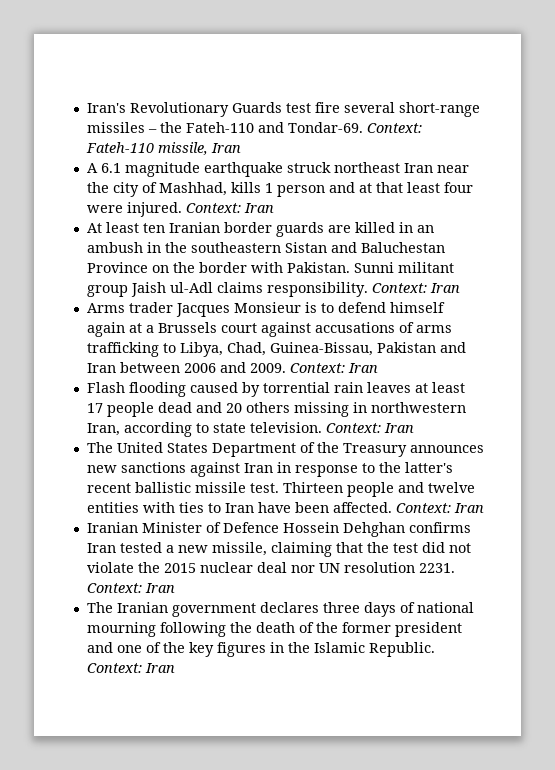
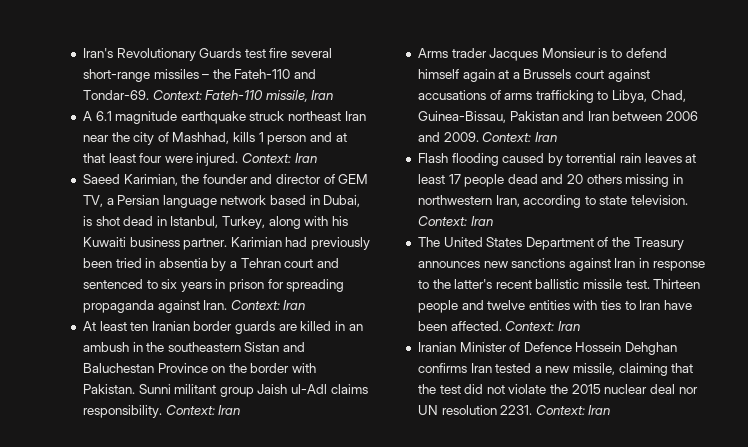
+ Saeed Karimian, the founder and director of GEM TV, a Persian language network based in Dubai, is shot dead in Istanbul, Turkey, along with his Kuwaiti business partner. Karimian had previously been tried in absentia by a Tehran court and sentenced to six years in prison for spreading propaganda against Iran. Context: Iran
- The Iranian government declares three days of national mourning following the death of the former president and one of the key figures in the Islamic Republic. Context: Iran

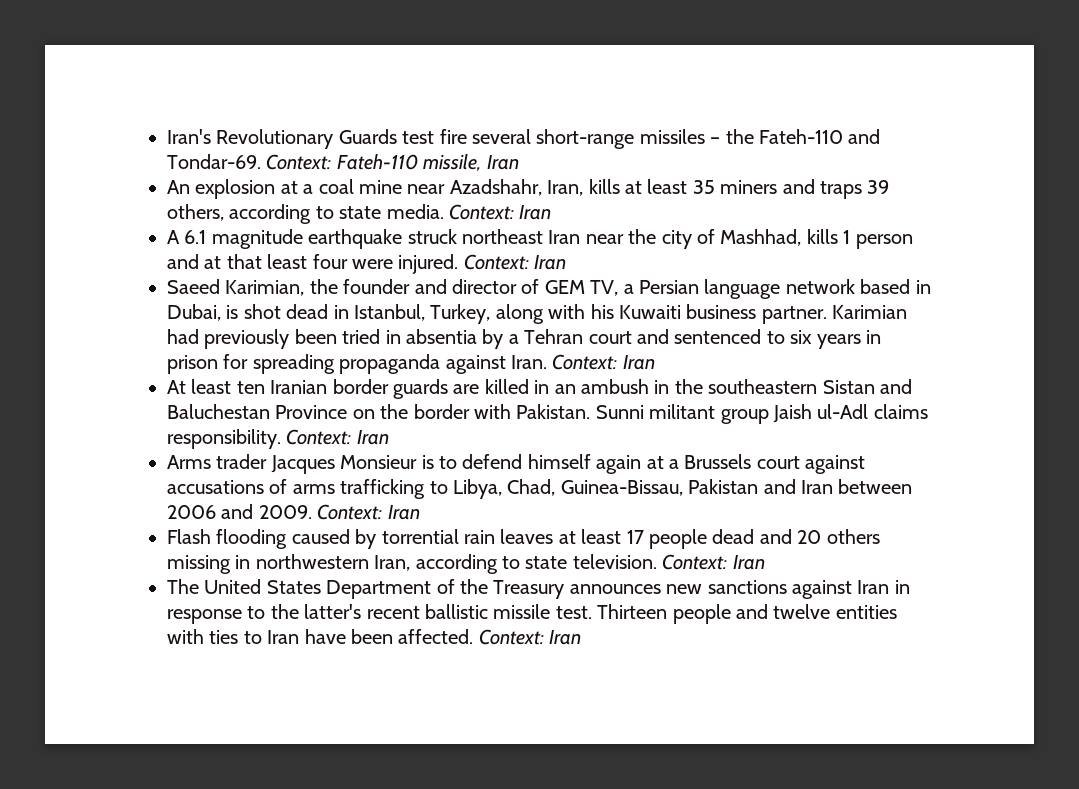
+ An explosion at a coal mine near Azadshahr, Iran, kills at least 35 miners and traps 39 others, according to state media. Context: Iran
- Iranian Minister of Defence Hossein Dehghan confirms Iran tested a new missile, claiming that the test did not violate the 2015 nuclear deal nor UN resolution 2231. Context: Iran

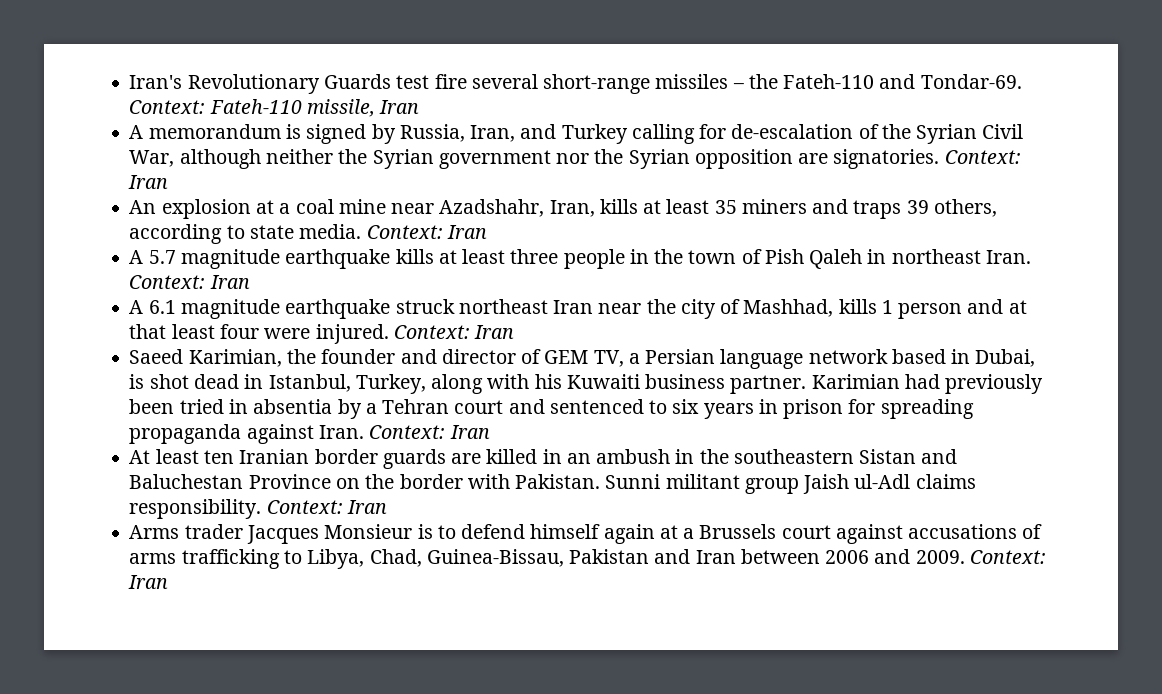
+ A memorandum is signed by Russia, Iran, and Turkey calling for de-escalation of the Syrian Civil War, although neither the Syrian government nor the Syrian opposition are signatories. Context: Iran
+ A 5.7 magnitude earthquake kills at least three people in the town of Pish Qaleh in northeast Iran. Context: Iran
- Flash flooding caused by torrential rain leaves at least 17 people dead and 20 others missing in northwestern Iran, according to state television. Context: Iran
- The United States Department of the Treasury announces new sanctions against Iran in response to the latter's recent ballistic missile test. Thirteen people and twelve entities with ties to Iran have been affected. Context: Iran

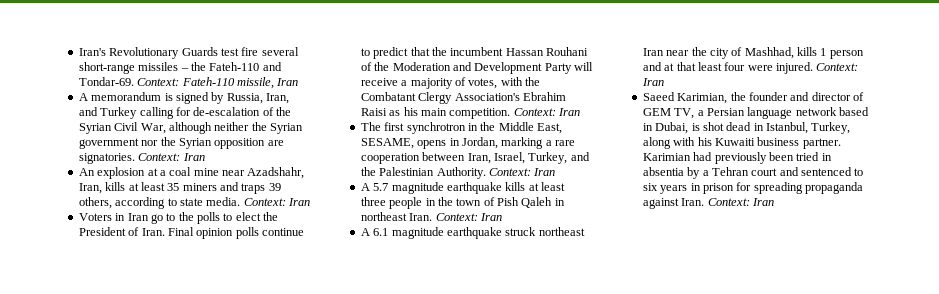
+ Voters in Iran go to the polls to elect the President of Iran. Final opinion polls continue to predict that the incumbent Hassan Rouhani of the Moderation and Development Party will receive a majority of votes, with the Combatant Clergy Association's Ebrahim Raisi as his main competition. Context: Iran
+ The first synchrotron in the Middle East, SESAME, opens in Jordan, marking a rare cooperation between Iran, Israel, Turkey, and the Palestinian Authority. Context: Iran
- At least ten Iranian border guards are killed in an ambush in the southeastern Sistan and Baluchestan Province on the border with Pakistan. Sunni militant group Jaish ul-Adl claims responsibility. Context: Iran
- Arms trader Jacques Monsieur is to defend himself again at a Brussels court against accusations of arms trafficking to Libya, Chad, Guinea-Bissau, Pakistan and Iran between 2006 and 2009. Context: Iran

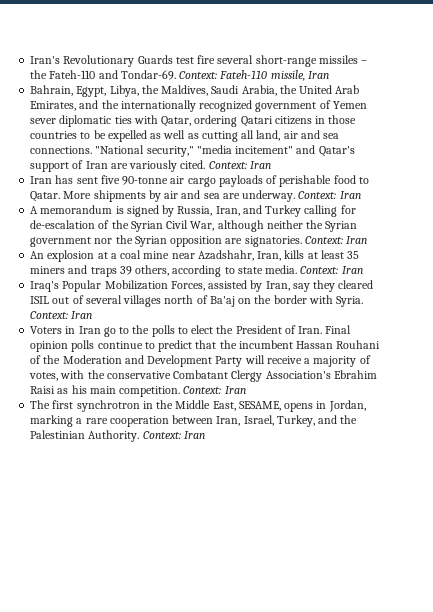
+ Bahrain, Egypt, Libya, the Maldives, Saudi Arabia, the United Arab Emirates, and the internationally recognized government of Yemen sever diplomatic ties with Qatar, ordering Qatari citizens in those countries to be expelled as well as cutting all land, air and sea connections. "National security," "media incitement" and Qatar's support of Iran are variously cited. Context: Iran
+ Iran has sent five 90-tonne air cargo payloads of perishable food to Qatar. More shipments by air and sea are underway. Context: Iran
+ Iraq's Popular Mobilization Forces, assisted by Iran, say they cleared ISIL out of several villages north of Ba'aj on the border with Syria. Context: Iran
- Final opinion polls continue to predict that the incumbent Hassan Rouhani of the Moderation and Development Party will receive a majority of votes, with the Combatant Clergy Association's Ebrahim Raisi as his main competition.
+ Final opinion polls continue to predict that the incumbent Hassan Rouhani of the Moderation and Development Party will receive a majority of votes, with the conservative Combatant Clergy Association's Ebrahim Raisi as his main competition.
- A 5.7 magnitude earthquake kills at least three people in the town of Pish Qaleh in northeast Iran. Context: Iran
- A 6.1 magnitude earthquake struck northeast Iran near the city of Mashhad, kills 1 person and at that least four were injured. Context: Iran
- Saeed Karimian, the founder and director of GEM TV, a Persian language network based in Dubai, is shot dead in Istanbul, Turkey, along with his Kuwaiti business partner. Karimian had previously been tried in absentia by a Tehran court and sentenced to six years in prison for spreading propaganda against Iran. Context: Iran

